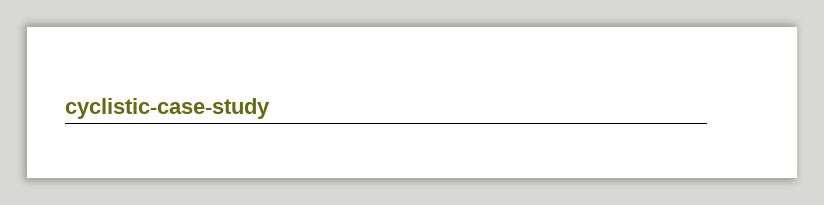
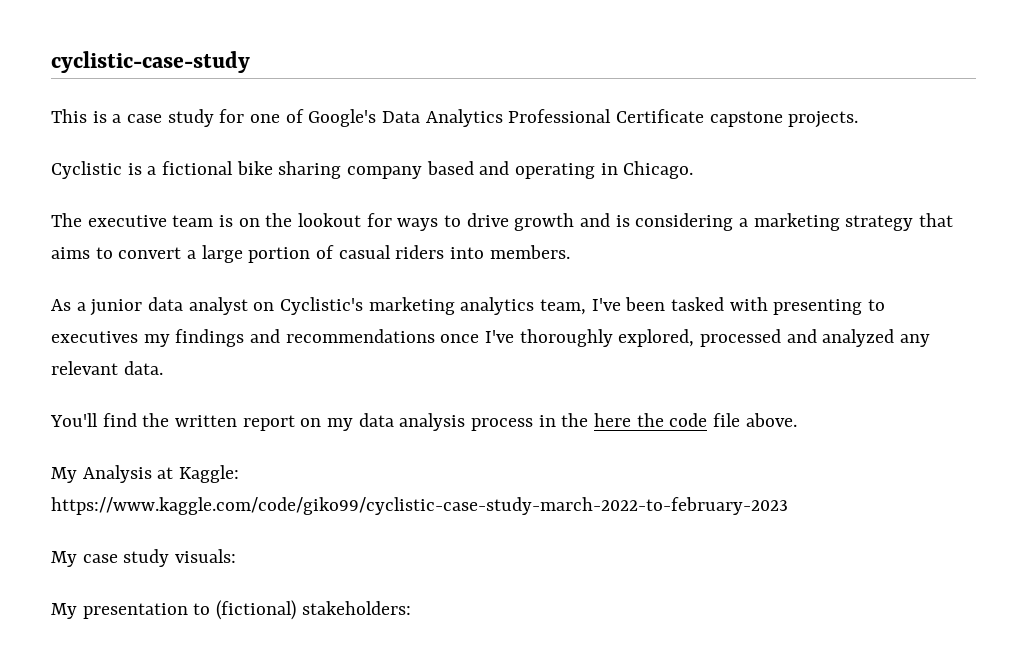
+ This is a case study for one of Google's Data Analytics Professional Certificate capstone projects.
+ Cyclistic is a fictional bike sharing company based and operating in Chicago.
+ The executive team is on the lookout for ways to drive growth and is considering a marketing strategy that aims to convert a large portion of casual riders into members.
+ As a junior data analyst on Cyclistic's marketing analytics team, I've been tasked with presenting to executives my findings and recommendations once I've thoroughly explored, processed and analyzed any relevant data.
+ You'll find the written report on my data analysis process in the here the code file above.
+ My Analysis at Kaggle: https://www.kaggle.com/code/giko99/cyclistic-case-study-march-2022-to-february-2023
+ My case study visuals:
+ My presentation to (fictional) stakeholders:

